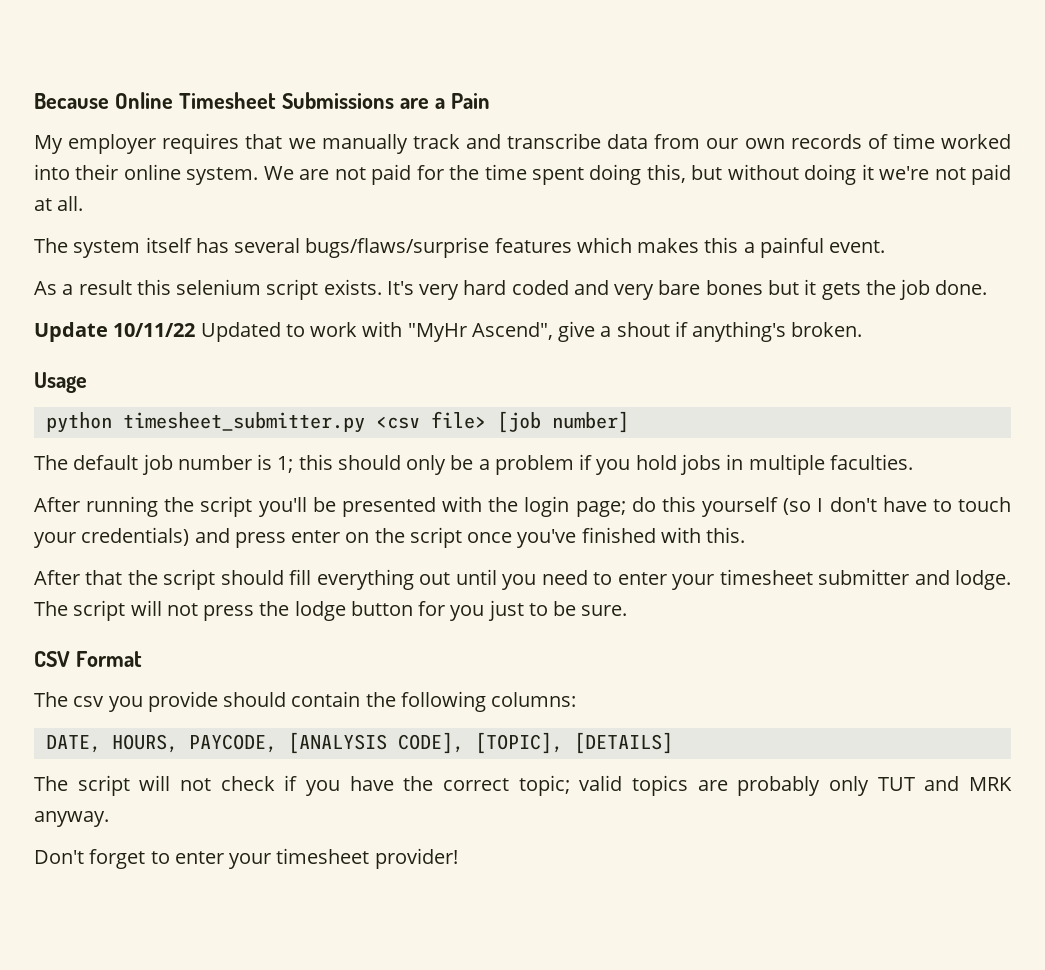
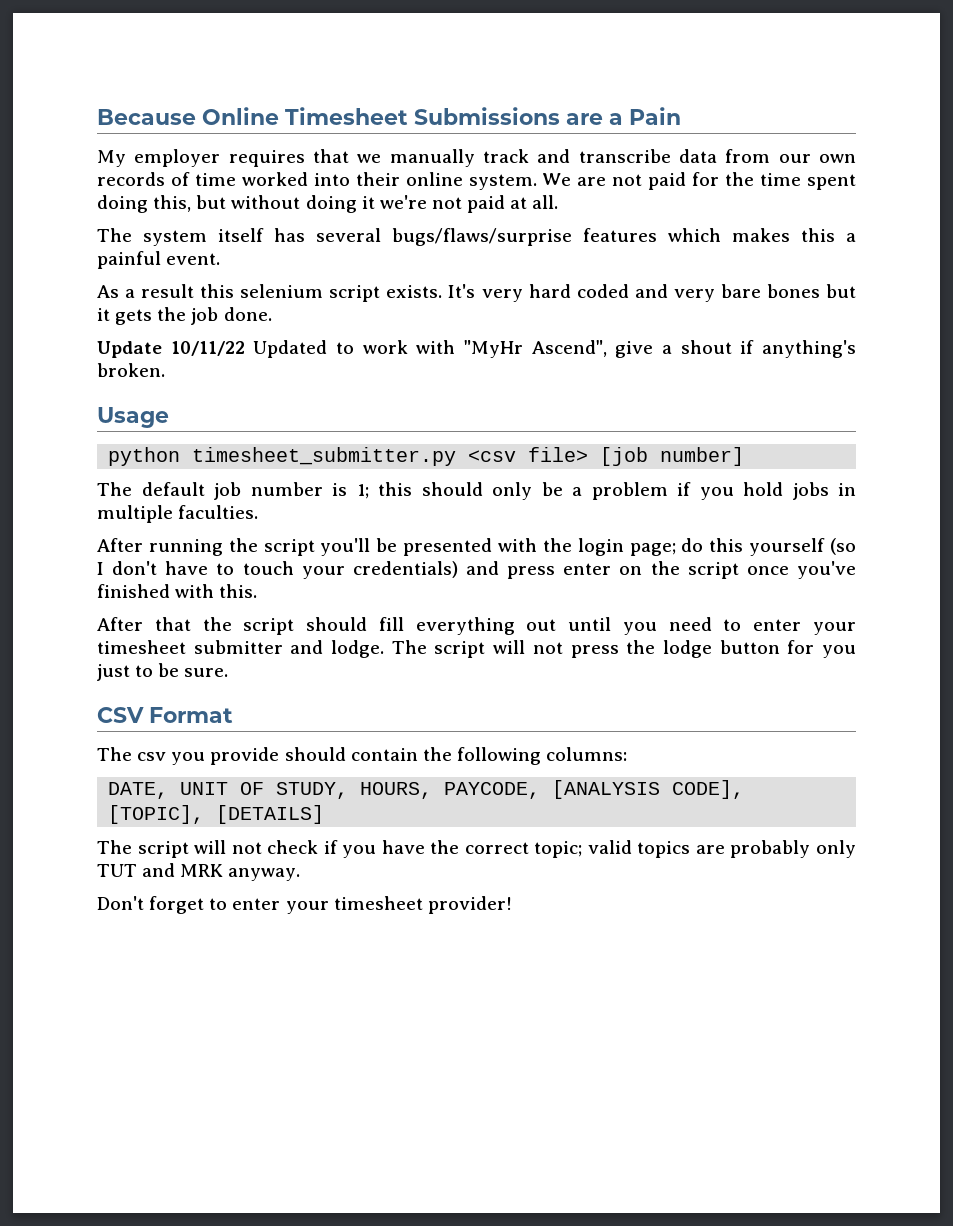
- DATE, HOURS, PAYCODE, [ANALYSIS CODE], [TOPIC], [DETAILS]
+ DATE, UNIT OF STUDY, HOURS, PAYCODE, [ANALYSIS CODE], [TOPIC], [DETAILS]

